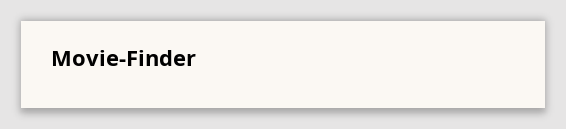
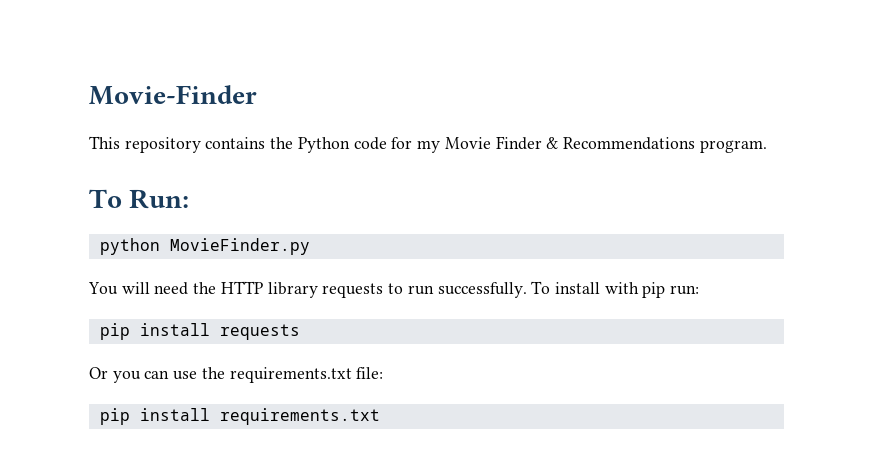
+ This repository contains the Python code for my Movie Finder & Recommendations program.
+ To Run:
+ python MovieFinder.py
+ You will need the HTTP library requests to run successfully. To install with pip run:
+ pip install requests
+ Or you can use the requirements.txt file:
+ pip install requirements.txt

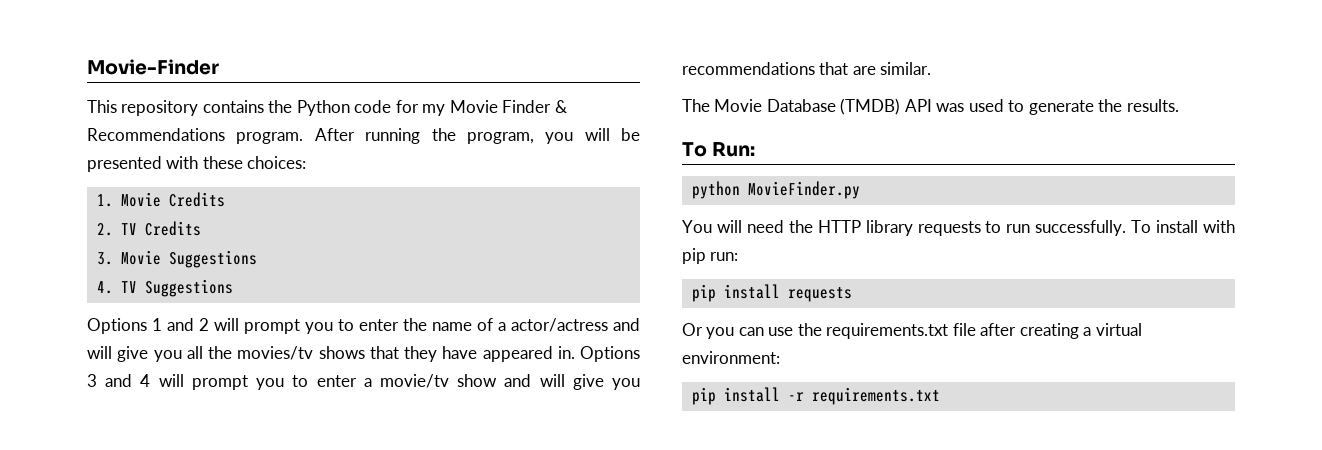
+ After running the program, you will be presented with these choices:
+ 1. Movie Credits
+ 2. TV Credits
+ 3. Movie Suggestions
+ 4. TV Suggestions
+ Options 1 and 2 will prompt you to enter the name of a actor/actress and will give you all the movies/tv shows that they have appeared in. Options 3 and 4 will prompt you to enter a movie/tv show and will give you recommendations that are similar.
+ The Movie Database (TMDB) API was used to generate the results.
- Or you can use the requirements.txt file:
- pip install requirements.txt
+ Or you can use the requirements.txt file after creating a virtual environment:
+ pip install -r requirements.txt

